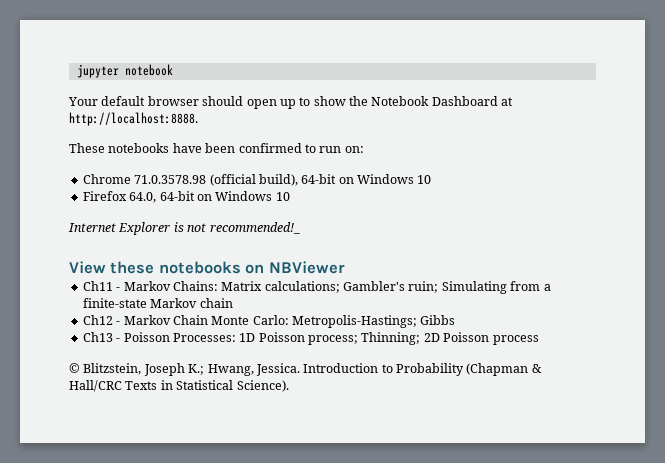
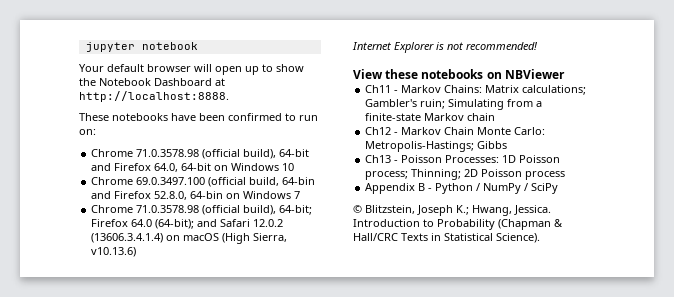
- Your default browser should open up to show the Notebook Dashboard at http://localhost:8888.
+ Your default browser will open up to show the Notebook Dashboard at http://localhost:8888.
- Chrome 71.0.3578.98 (official build), 64-bit on Windows 10
- Firefox 64.0, 64-bit on Windows 10
+ Chrome 71.0.3578.98 (official build), 64-bit and Firefox 64.0, 64-bit on Windows 10
+ Chrome 69.0.3497.100 (official build, 64-bin and Firefox 52.8.0, 64-bin on Windows 7
+ Chrome 71.0.3578.98 (official build), 64-bit; Firefox 64.0 (64-bit); and Safari 12.0.2 (13606.3.4.1.4) on macOS (High Sierra, v10.13.6)
- Internet Explorer is not recommended!_
+ Internet Explorer is not recommended!
+ Appendix B - Python / NumPy / SciPy

